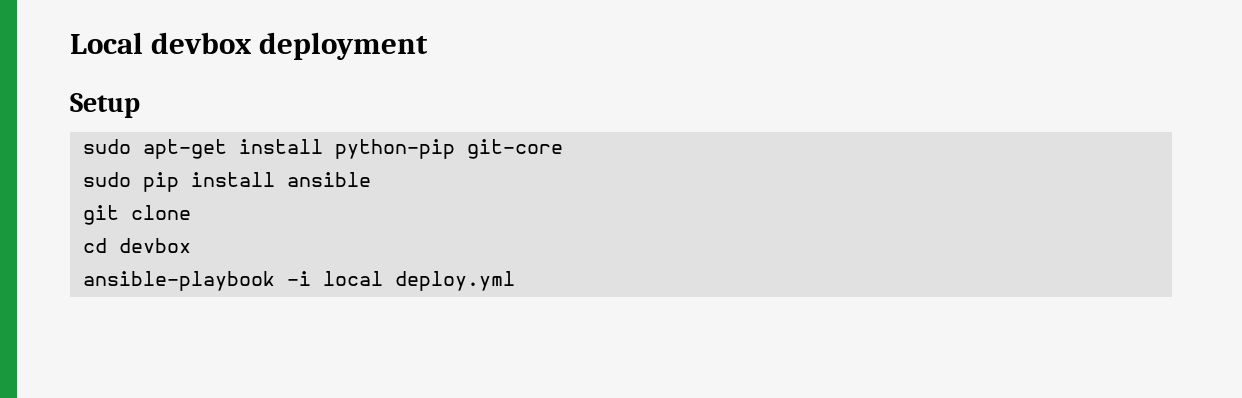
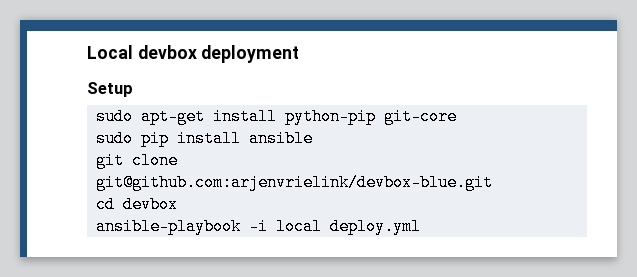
- git clone
+ git clone git@github.com:arjenvrielink/devbox-blue.git

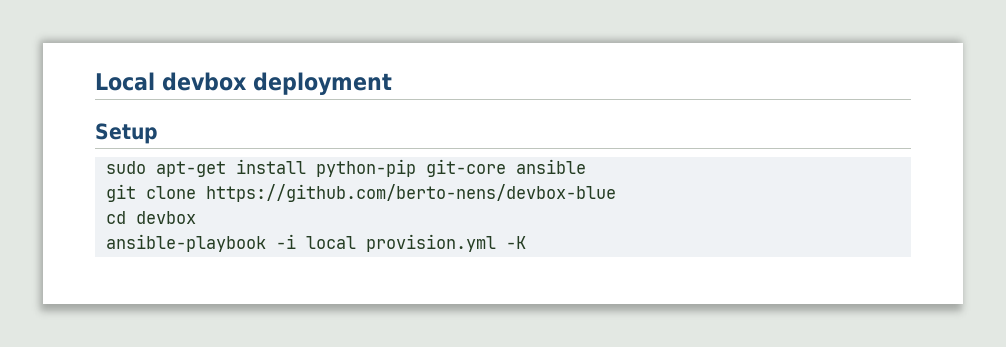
- sudo apt-get install python-pip git-core
- sudo pip install ansible
+ sudo apt-get install python-pip git-core ansible
- git clone git@github.com:arjenvrielink/devbox-blue.git
+ git clone https://github.com/berto-nens/devbox-blue
- ansible-playbook -i local deploy.yml
+ ansible-playbook -i local provision.yml -K

